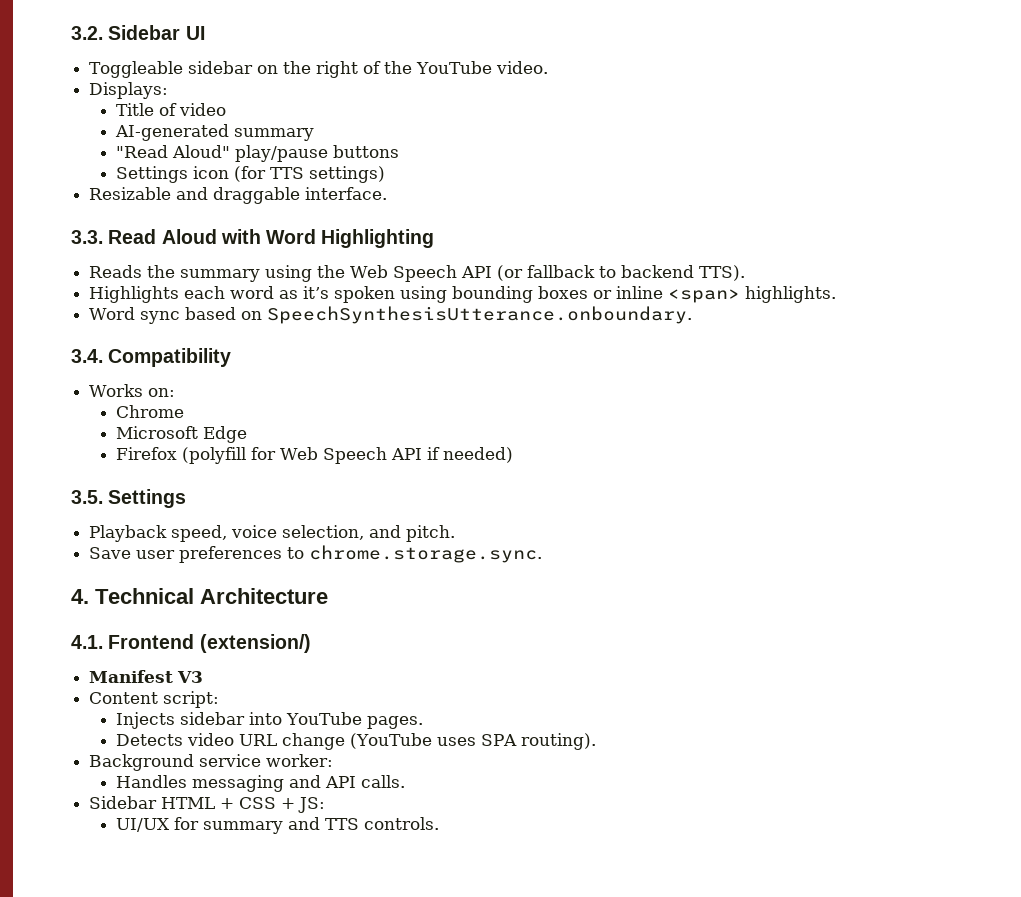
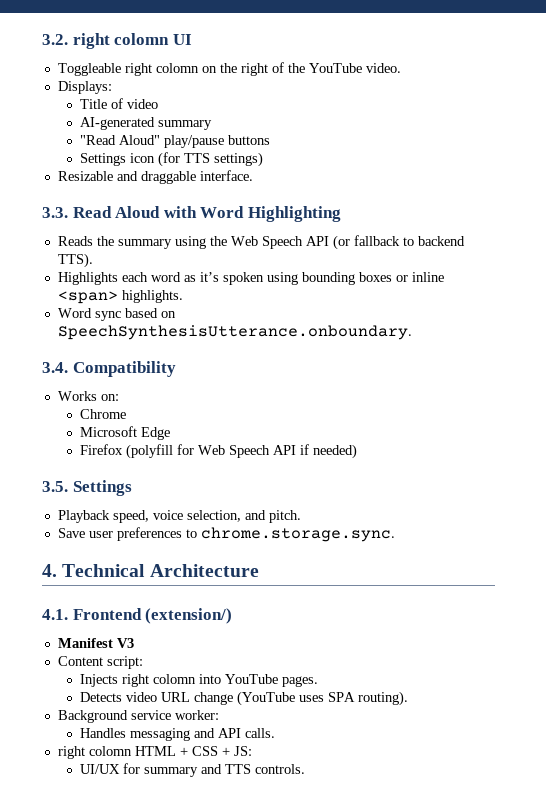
- 3.2. Sidebar UI
+ 3.2. right colomn UI
- Toggleable sidebar on the right of the YouTube video.
+ Toggleable right colomn on the right of the YouTube video.
- Injects sidebar into YouTube pages.
+ Injects right colomn into YouTube pages.
- Sidebar HTML + CSS + JS:
+ right colomn HTML + CSS + JS:

